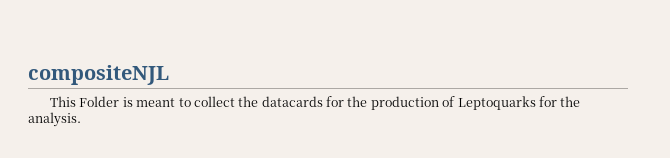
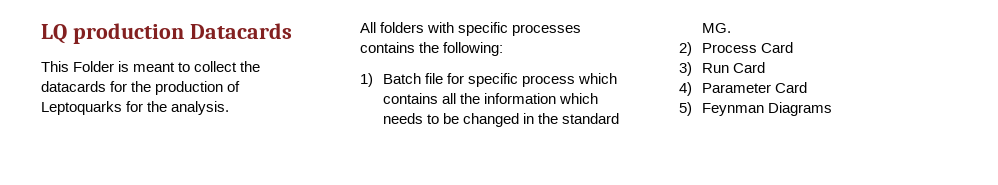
- compositeNJL
+ LQ production Datacards
+ All folders with specific processes contains the following:
+ 1) Batch file for specific process which contains all the information which needs to be changed in the standard MG.
+ 2) Process Card
+ 3) Run Card
+ 4) Parameter Card
+ 5) Feynman Diagrams

